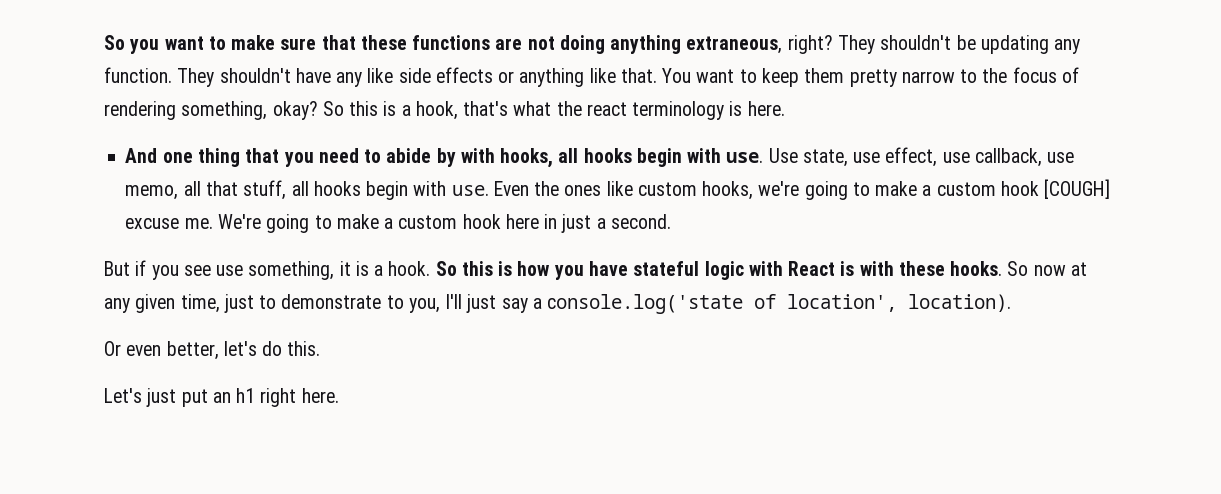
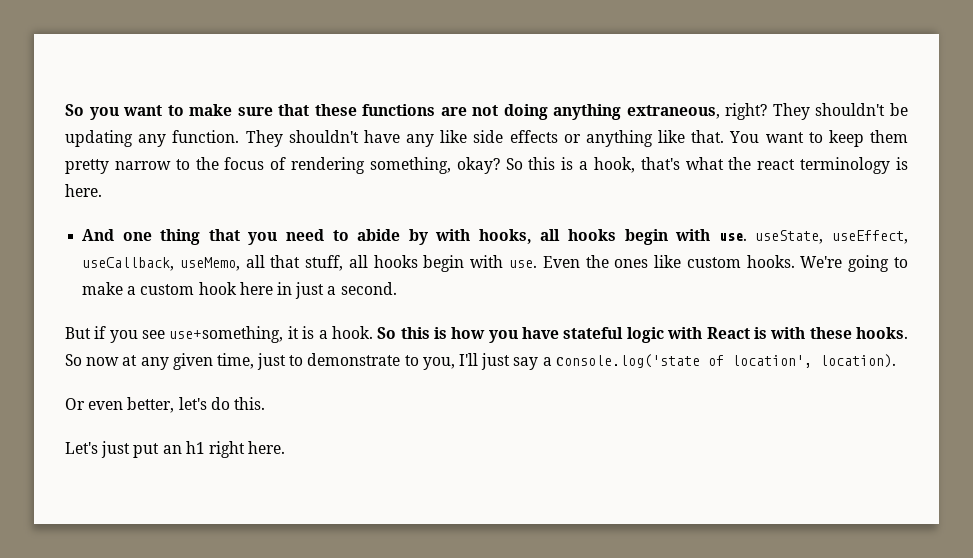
- And one thing that you need to abide by with hooks, all hooks begin with use. Use state, use effect, use callback, use memo, all that stuff, all hooks begin with use.
+ And one thing that you need to abide by with hooks, all hooks begin with use. useState, useEffect, useCallback, useMemo, all that stuff, all hooks begin with use.
- Even the ones like custom hooks, we're going to make a custom hook [COUGH] excuse me.
+ Even the ones like custom hooks.
- But if you see use something, it is a hook.
+ But if you see use+something, it is a hook.

